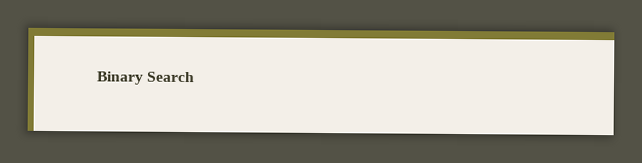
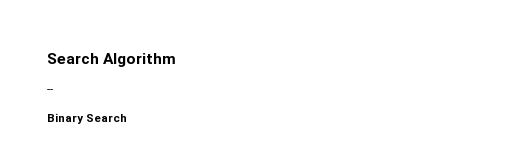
+ Search Algorithm
+ --

